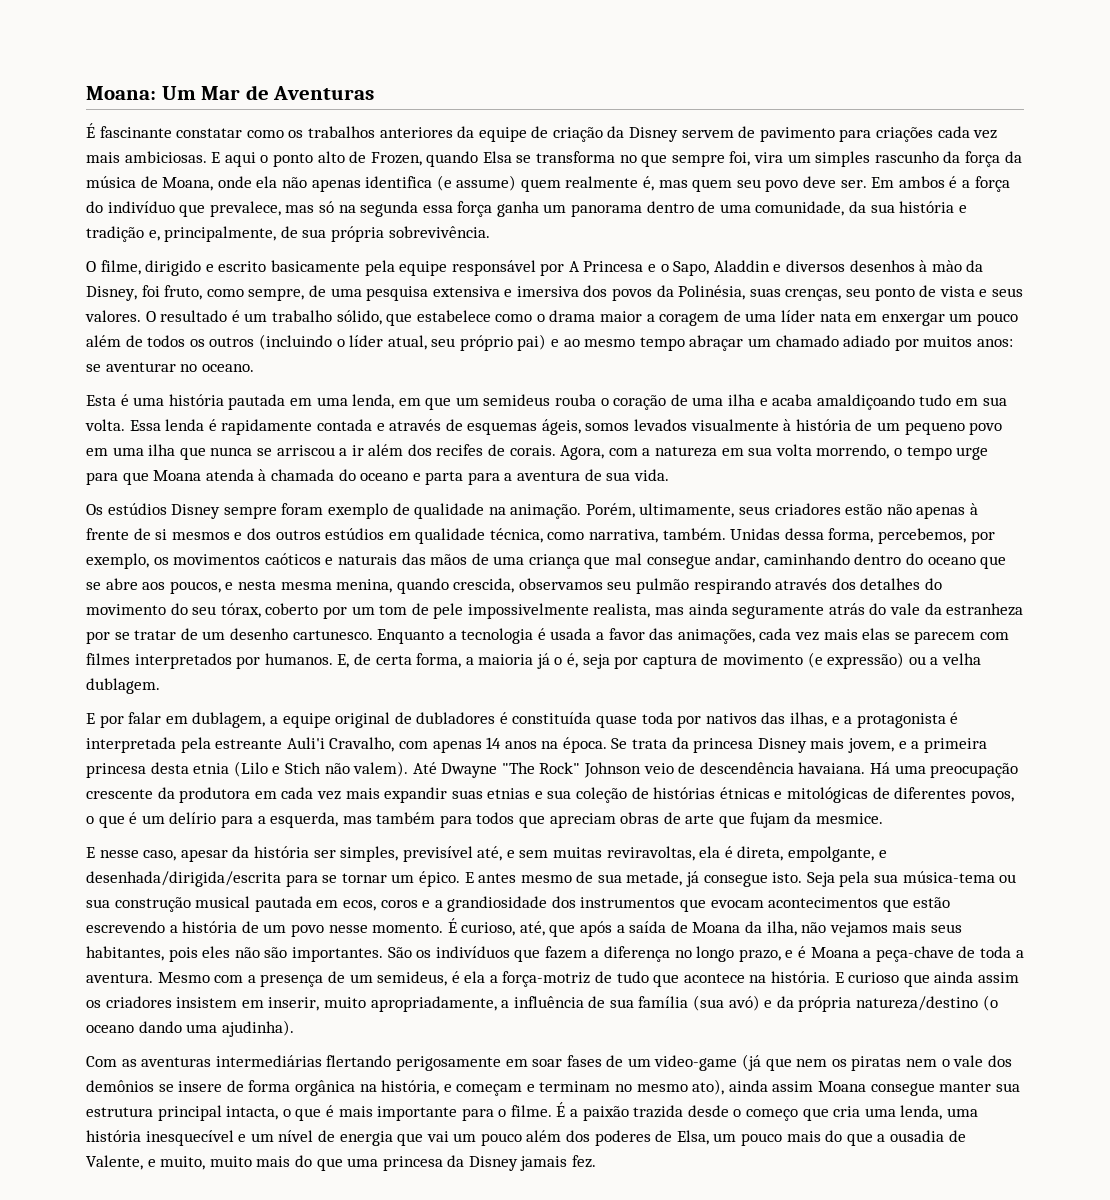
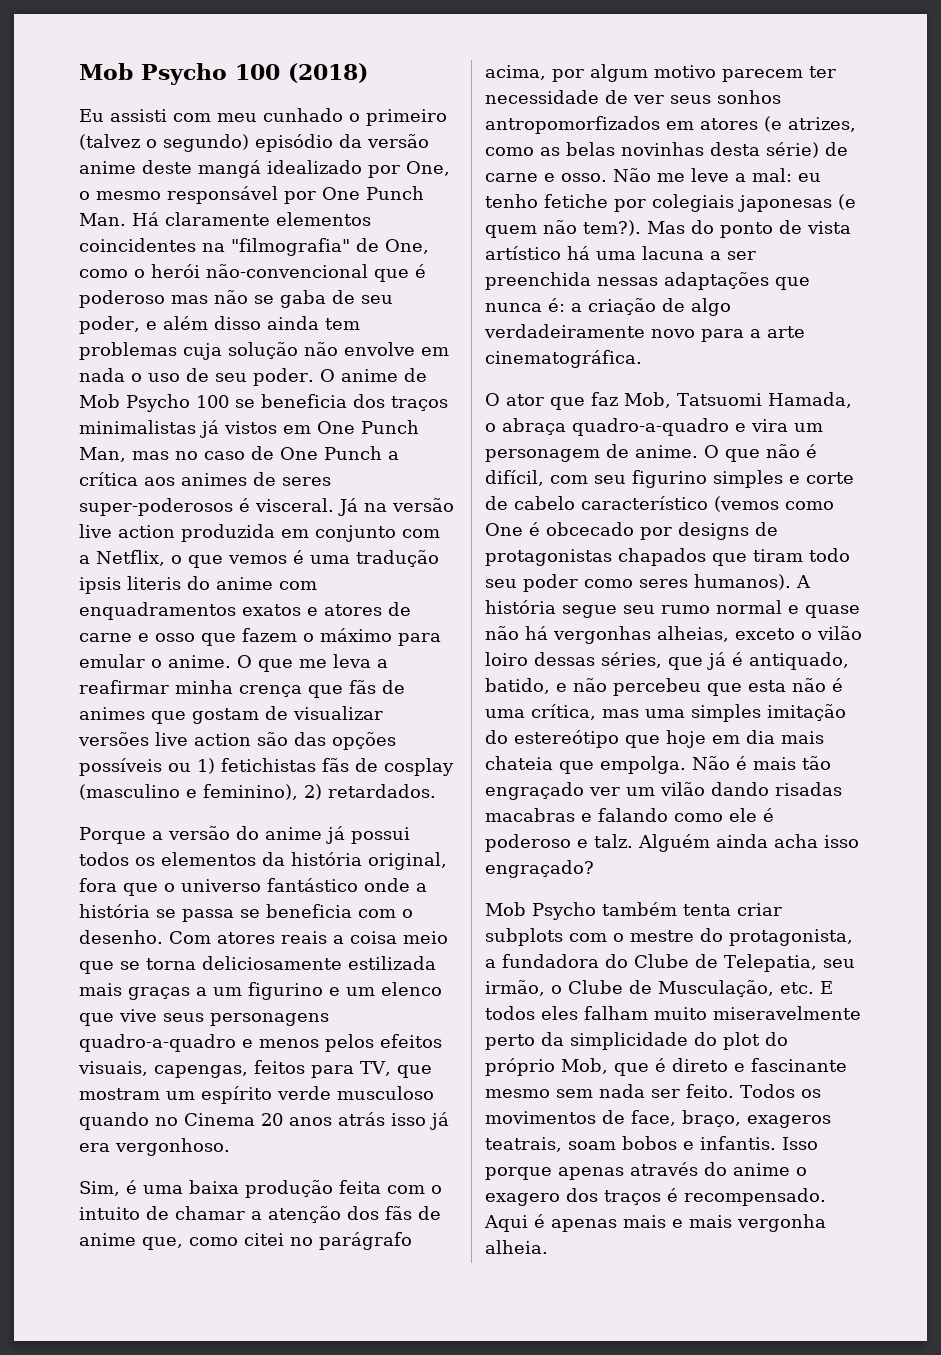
- Moana: Um Mar de Aventuras
- É fascinante constatar como os trabalhos anteriores da equipe de criação da Disney servem de pavimento para criações cada vez mais ambiciosas. E aqui o ponto alto de Frozen, quando Elsa se transforma no que sempre foi, vira um simples rascunho da força da música de Moana, onde ela não apenas identifica (e assume) quem realmente é, mas quem seu povo deve ser. Em ambos é a força do indivíduo que prevalece, mas só na segunda essa força ganha um panorama dentro de uma comunidade, da sua história e tradição e, principalmente, de sua própria sobrevivência.
- O filme, dirigido e escrito basicamente pela equipe responsável por A Princesa e o Sapo, Aladdin e diversos desenhos à mào da Disney, foi fruto, como sempre, de uma pesquisa extensiva e imersiva dos povos da Polinésia, suas crenças, seu ponto de vista e seus valores. O resultado é um trabalho sólido, que estabelece como o drama maior a coragem de uma líder nata em enxergar um pouco além de todos os outros (incluindo o líder atual, seu próprio pai) e ao mesmo tempo abraçar um chamado adiado por muitos anos: se aventurar no oceano.
- Esta é uma história pautada em uma lenda, em que um semideus rouba o coração de uma ilha e acaba amaldiçoando tudo em sua volta. Essa lenda é rapidamente contada e através de esquemas ágeis, somos levados visualmente à história de um pequeno povo em uma ilha que nunca se arriscou a ir além dos recifes de corais. Agora, com a natureza em sua volta morrendo, o tempo urge para que Moana atenda à chamada do oceano e parta para a aventura de sua vida.
- Os estúdios Disney sempre foram exemplo de qualidade na animação. Porém, ultimamente, seus criadores estão não apenas à frente de si mesmos e dos outros estúdios em qualidade técnica, como narrativa, também. Unidas dessa forma, percebemos, por exemplo, os movimentos caóticos e naturais das mãos de uma criança que mal consegue andar, caminhando dentro do oceano que se abre aos poucos, e nesta mesma menina, quando crescida, observamos seu pulmão respirando através dos detalhes do movimento do seu tórax, coberto por um tom de pele impossivelmente realista, mas ainda seguramente atrás do vale da estranheza por se tratar de um desenho cartunesco. Enquanto a tecnologia é usada a favor das animações, cada vez mais elas se parecem com filmes interpretados por humanos. E, de certa forma, a maioria já o é, seja por captura de movimento (e expressão) ou a velha dublagem.
- E por falar em dublagem, a equipe original de dubladores é constituída quase toda por nativos das ilhas, e a protagonista é interpretada pela estreante Auli'i Cravalho, com apenas 14 anos na época. Se trata da princesa Disney mais jovem, e a primeira princesa desta etnia (Lilo e Stich não valem). Até Dwayne "The Rock" Johnson veio de descendência havaiana. Há uma preocupação crescente da produtora em cada vez mais expandir suas etnias e sua coleção de histórias étnicas e mitológicas de diferentes povos, o que é um delírio para a esquerda, mas também para todos que apreciam obras de arte que fujam da mesmice.
- E nesse caso, apesar da história ser simples, previsível até, e sem muitas reviravoltas, ela é direta, empolgante, e desenhada/dirigida/escrita para se tornar um épico. E antes mesmo de sua metade, já consegue isto. Seja pela sua música-tema ou sua construção musical pautada em ecos, coros e a grandiosidade dos instrumentos que evocam acontecimentos que estão escrevendo a história de um povo nesse momento. É curioso, até, que após a saída de Moana da ilha, não vejamos mais seus habitantes, pois eles não são importantes. São os indivíduos que fazem a diferença no longo prazo, e é Moana a peça-chave de toda a aventura. Mesmo com a presença de um semideus, é ela a força-motriz de tudo que acontece na história. E curioso que ainda assim os criadores insistem em inserir, muito apropriadamente, a influência de sua família (sua avó) e da própria natureza/destino (o oceano dando uma ajudinha).
- Com as aventuras intermediárias flertando perigosamente em soar fases de um video-game (já que nem os piratas nem o vale dos demônios se insere de forma orgânica na história, e começam e terminam no mesmo ato), ainda assim Moana consegue manter sua estrutura principal intacta, o que é mais importante para o filme. É a paixão trazida desde o começo que cria uma lenda, uma história inesquecível e um nível de energia que vai um pouco além dos poderes de Elsa, um pouco mais do que a ousadia de Valente, e muito, muito mais do que uma princesa da Disney jamais fez.
+ Mob Psycho 100 (2018)
+ Eu assisti com meu cunhado o primeiro (talvez o segundo) episódio da versão anime deste mangá idealizado por One, o mesmo responsável por One Punch Man. Há claramente elementos coincidentes na "filmografia" de One, como o herói não-convencional que é poderoso mas não se gaba de seu poder, e além disso ainda tem problemas cuja solução não envolve em nada o uso de seu poder. O anime de Mob Psycho 100 se beneficia dos traços minimalistas já vistos em One Punch Man, mas no caso de One Punch a crítica aos animes de seres super-poderosos é visceral. Já na versão live action produzida em conjunto com a Netflix, o que vemos é uma tradução ipsis literis do anime com enquadramentos exatos e atores de carne e osso que fazem o máximo para emular o anime. O que me leva a reafirmar minha crença que fãs de animes que gostam de visualizar versões live action são das opções possíveis ou 1) fetichistas fãs de cosplay (masculino e feminino), 2) retardados.
+ Porque a versão do anime já possui todos os elementos da história original, fora que o universo fantástico onde a história se passa se beneficia com o desenho. Com atores reais a coisa meio que se torna deliciosamente estilizada mais graças a um figurino e um elenco que vive seus personagens quadro-a-quadro e menos pelos efeitos visuais, capengas, feitos para TV, que mostram um espírito verde musculoso quando no Cinema 20 anos atrás isso já era vergonhoso.
+ Sim, é uma baixa produção feita com o intuito de chamar a atenção dos fãs de anime que, como citei no parágrafo acima, por algum motivo parecem ter necessidade de ver seus sonhos antropomorfizados em atores (e atrizes, como as belas novinhas desta série) de carne e osso. Não me leve a mal: eu tenho fetiche por colegiais japonesas (e quem não tem?). Mas do ponto de vista artístico há uma lacuna a ser preenchida nessas adaptações que nunca é: a criação de algo verdadeiramente novo para a arte cinematográfica.
+ O ator que faz Mob, Tatsuomi Hamada, o abraça quadro-a-quadro e vira um personagem de anime. O que não é difícil, com seu figurino simples e corte de cabelo característico (vemos como One é obcecado por designs de protagonistas chapados que tiram todo seu poder como seres humanos). A história segue seu rumo normal e quase não há vergonhas alheias, exceto o vilão loiro dessas séries, que já é antiquado, batido, e não percebeu que esta não é uma crítica, mas uma simples imitação do estereótipo que hoje em dia mais chateia que empolga. Não é mais tão engraçado ver um vilão dando risadas macabras e falando como ele é poderoso e talz. Alguém ainda acha isso engraçado?
+ Mob Psycho também tenta criar subplots com o mestre do protagonista, a fundadora do Clube de Telepatia, seu irmão, o Clube de Musculação, etc. E todos eles falham muito miseravelmente perto da simplicidade do plot do próprio Mob, que é direto e fascinante mesmo sem nada ser feito. Todos os movimentos de face, braço, exageros teatrais, soam bobos e infantis. Isso porque apenas através do anime o exagero dos traços é recompensado. Aqui é apenas mais e mais vergonha alheia.

